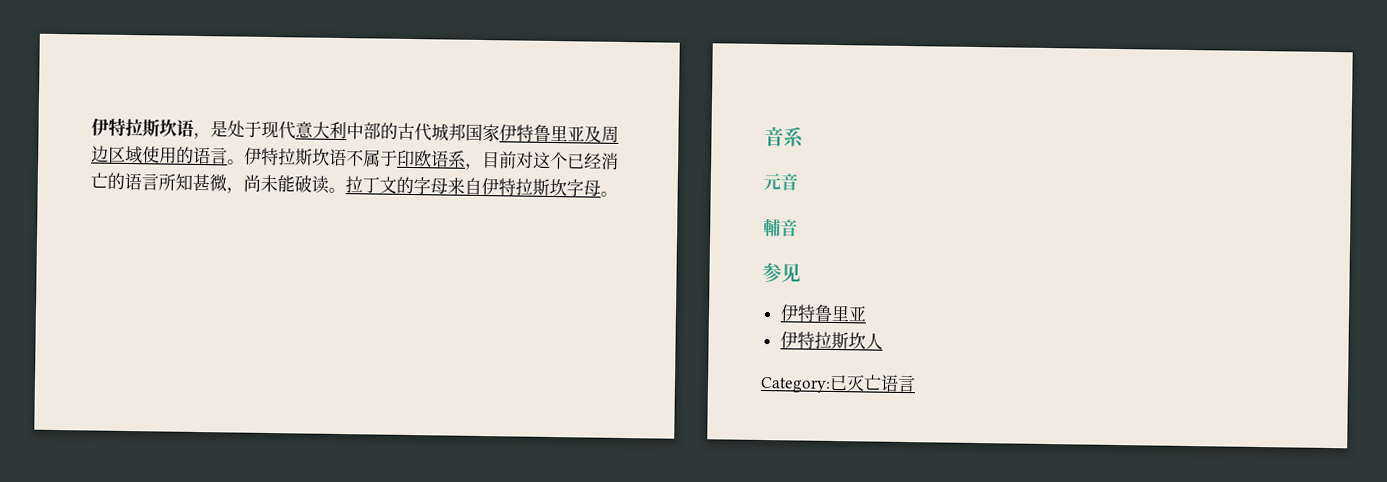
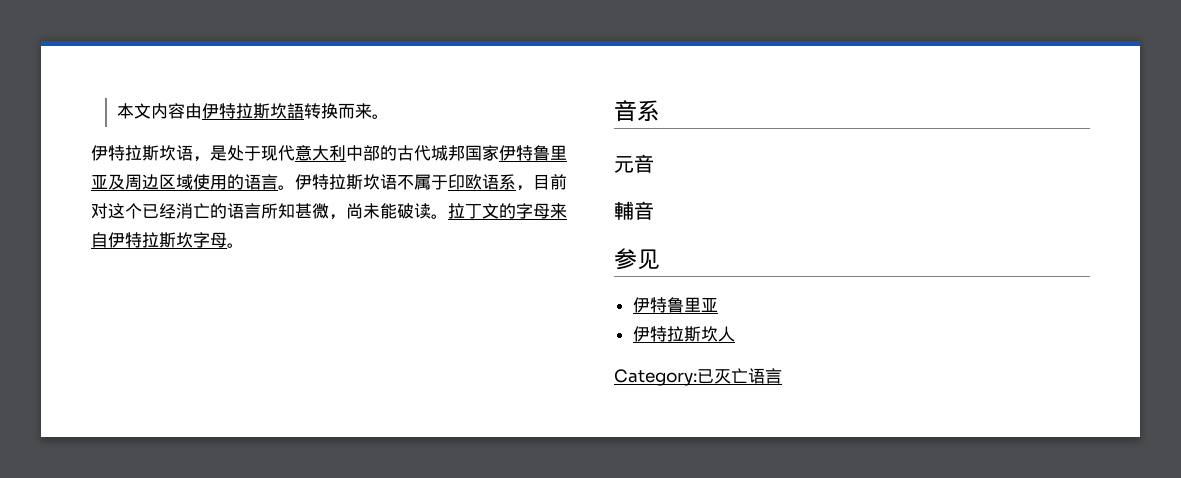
+ 本文内容由伊特拉斯坎語转换而来。

